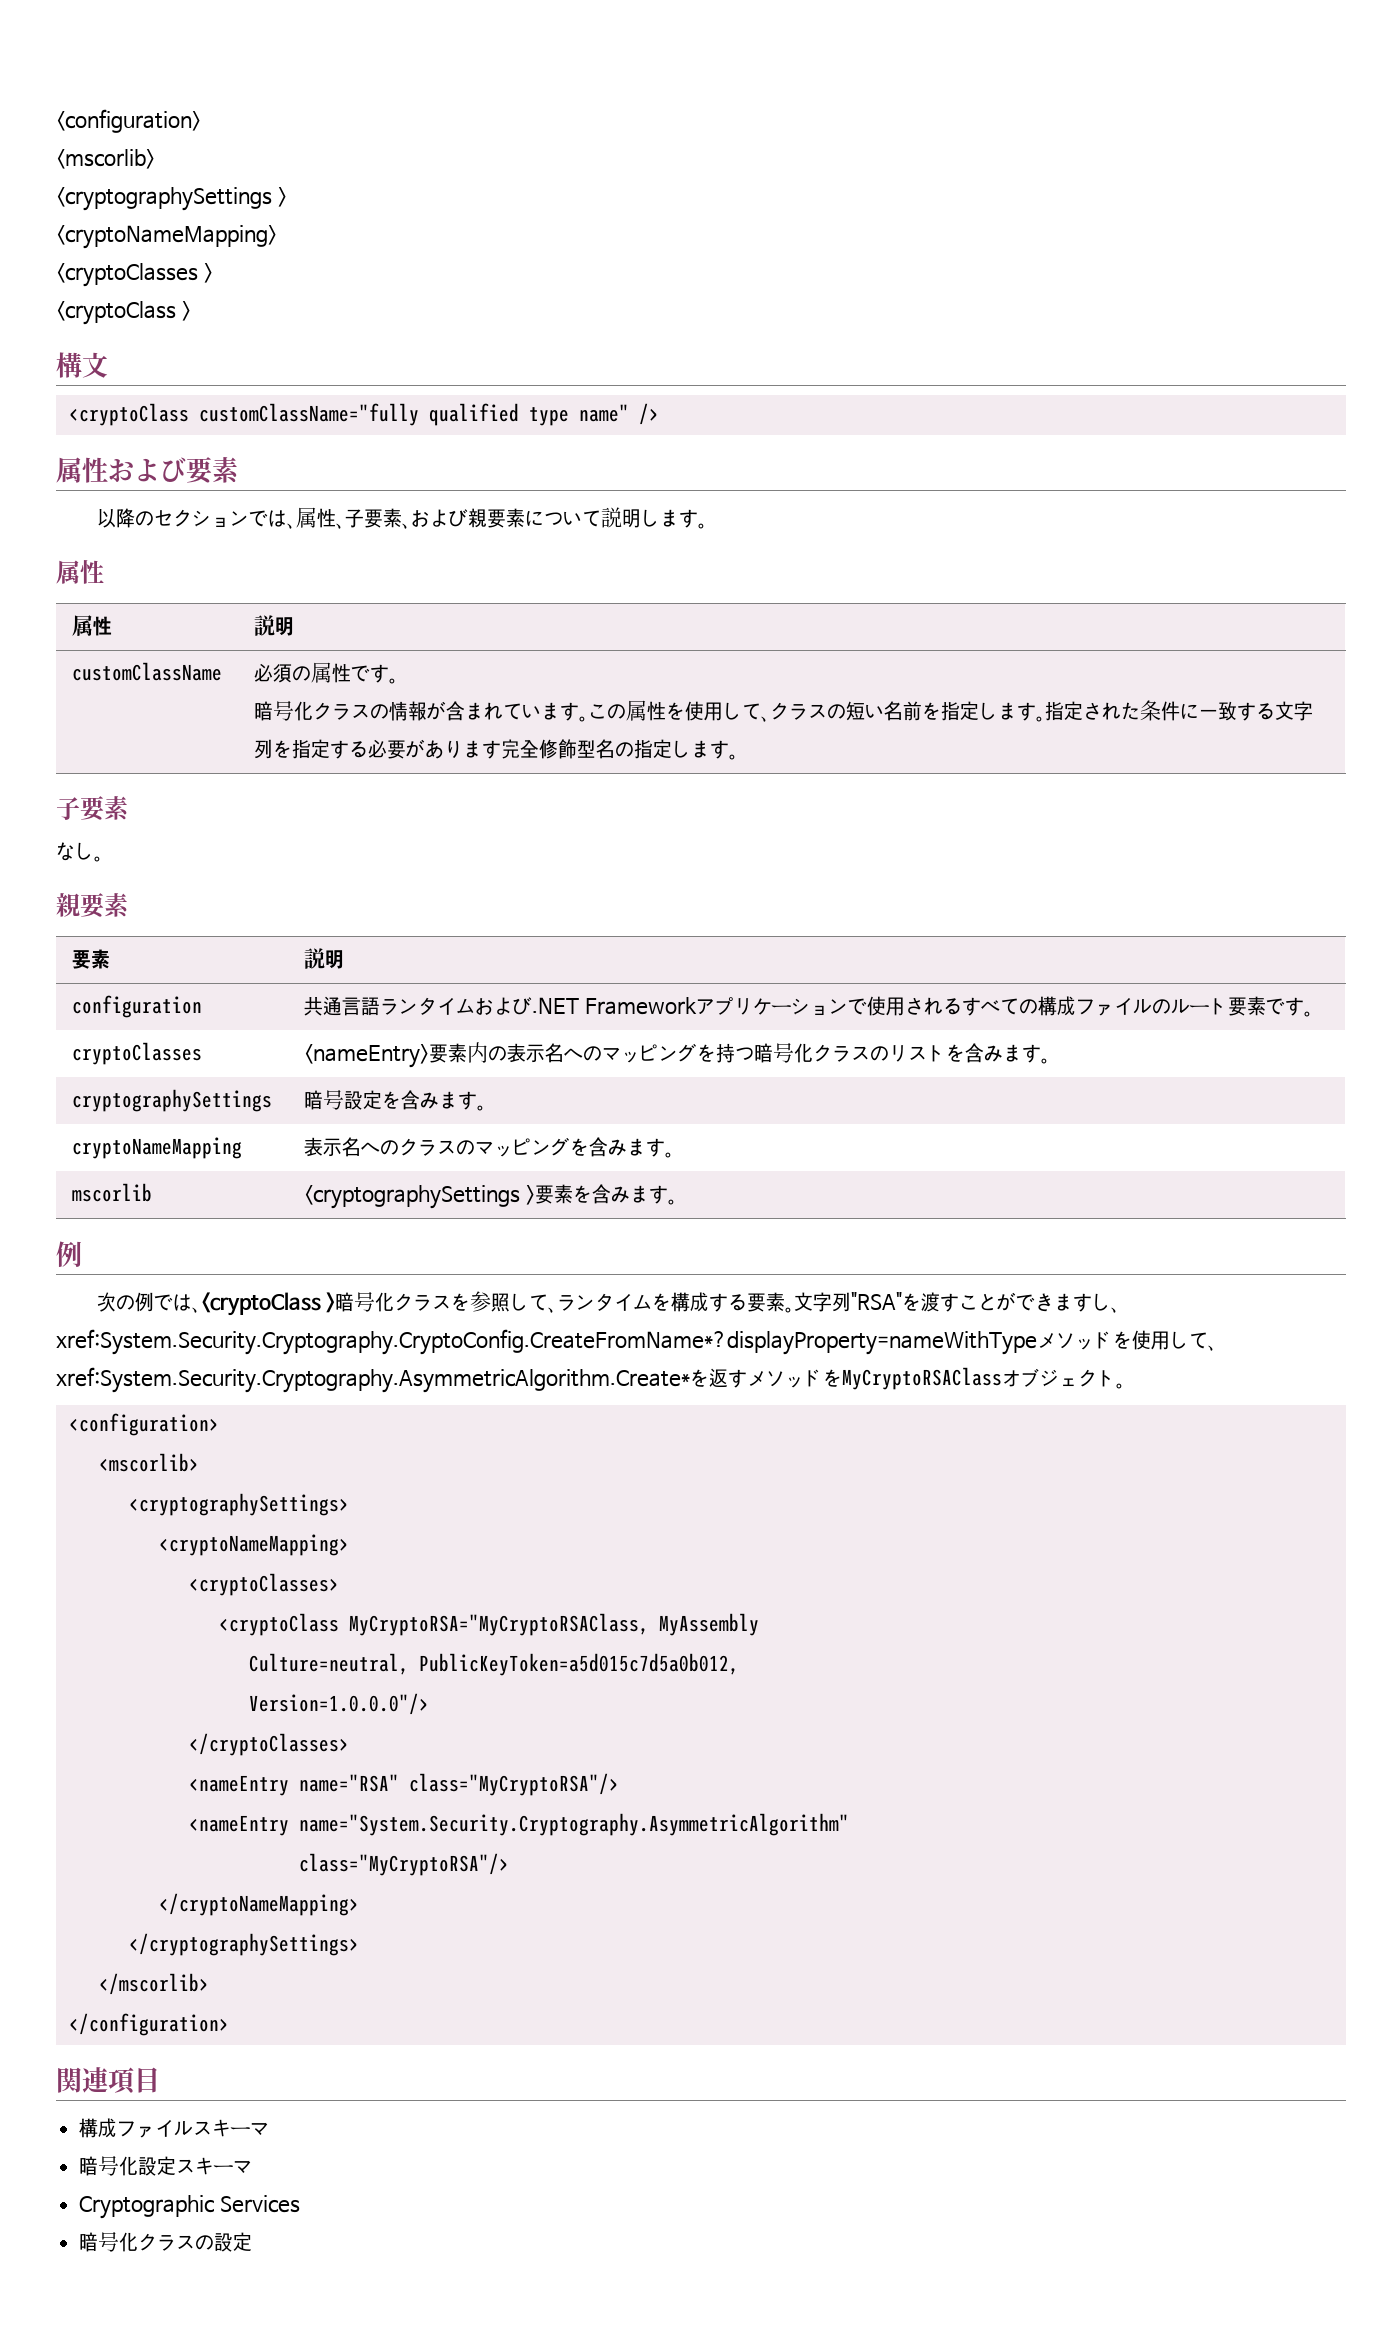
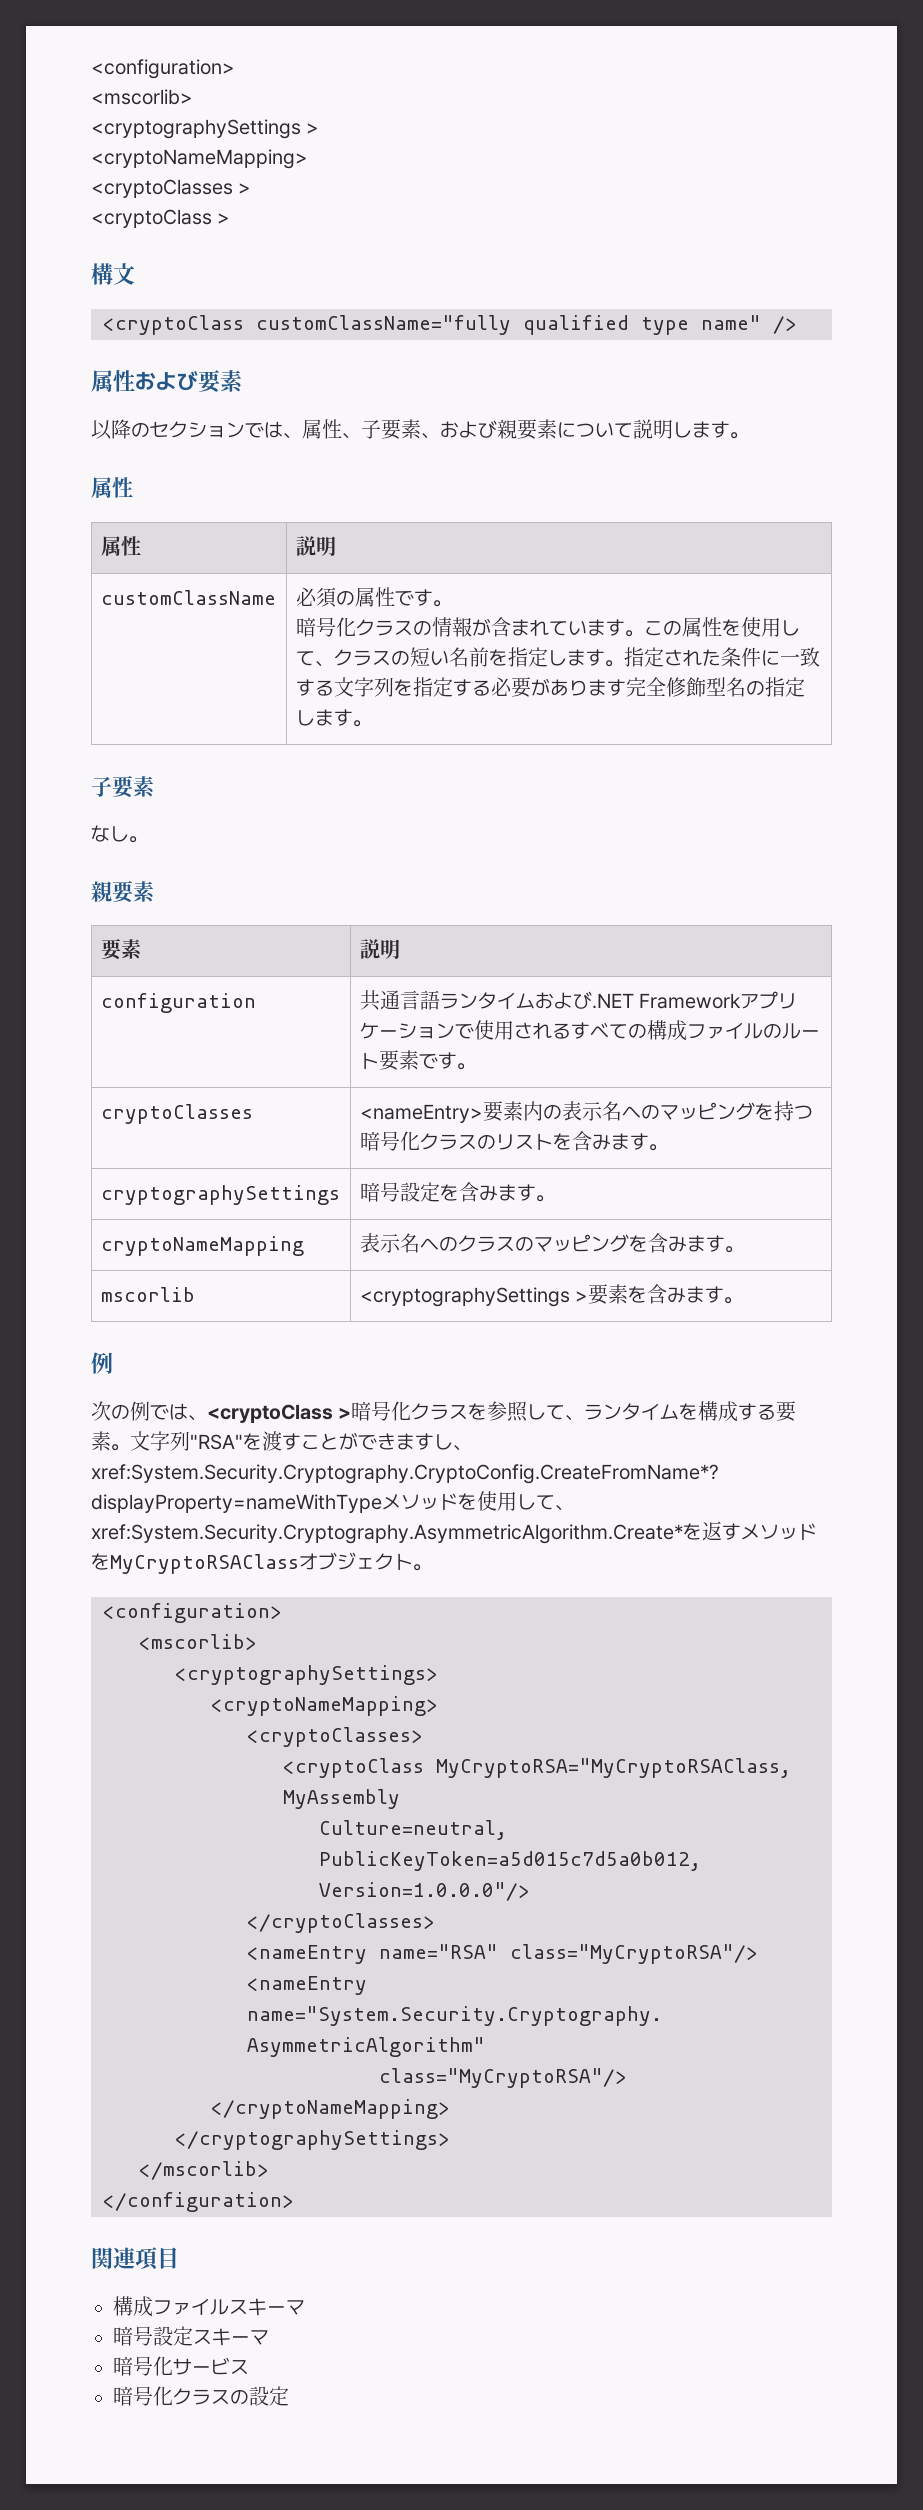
- 暗号化設定スキーマ
+ 暗号設定スキーマ
- Cryptographic Services
+ 暗号化サービス

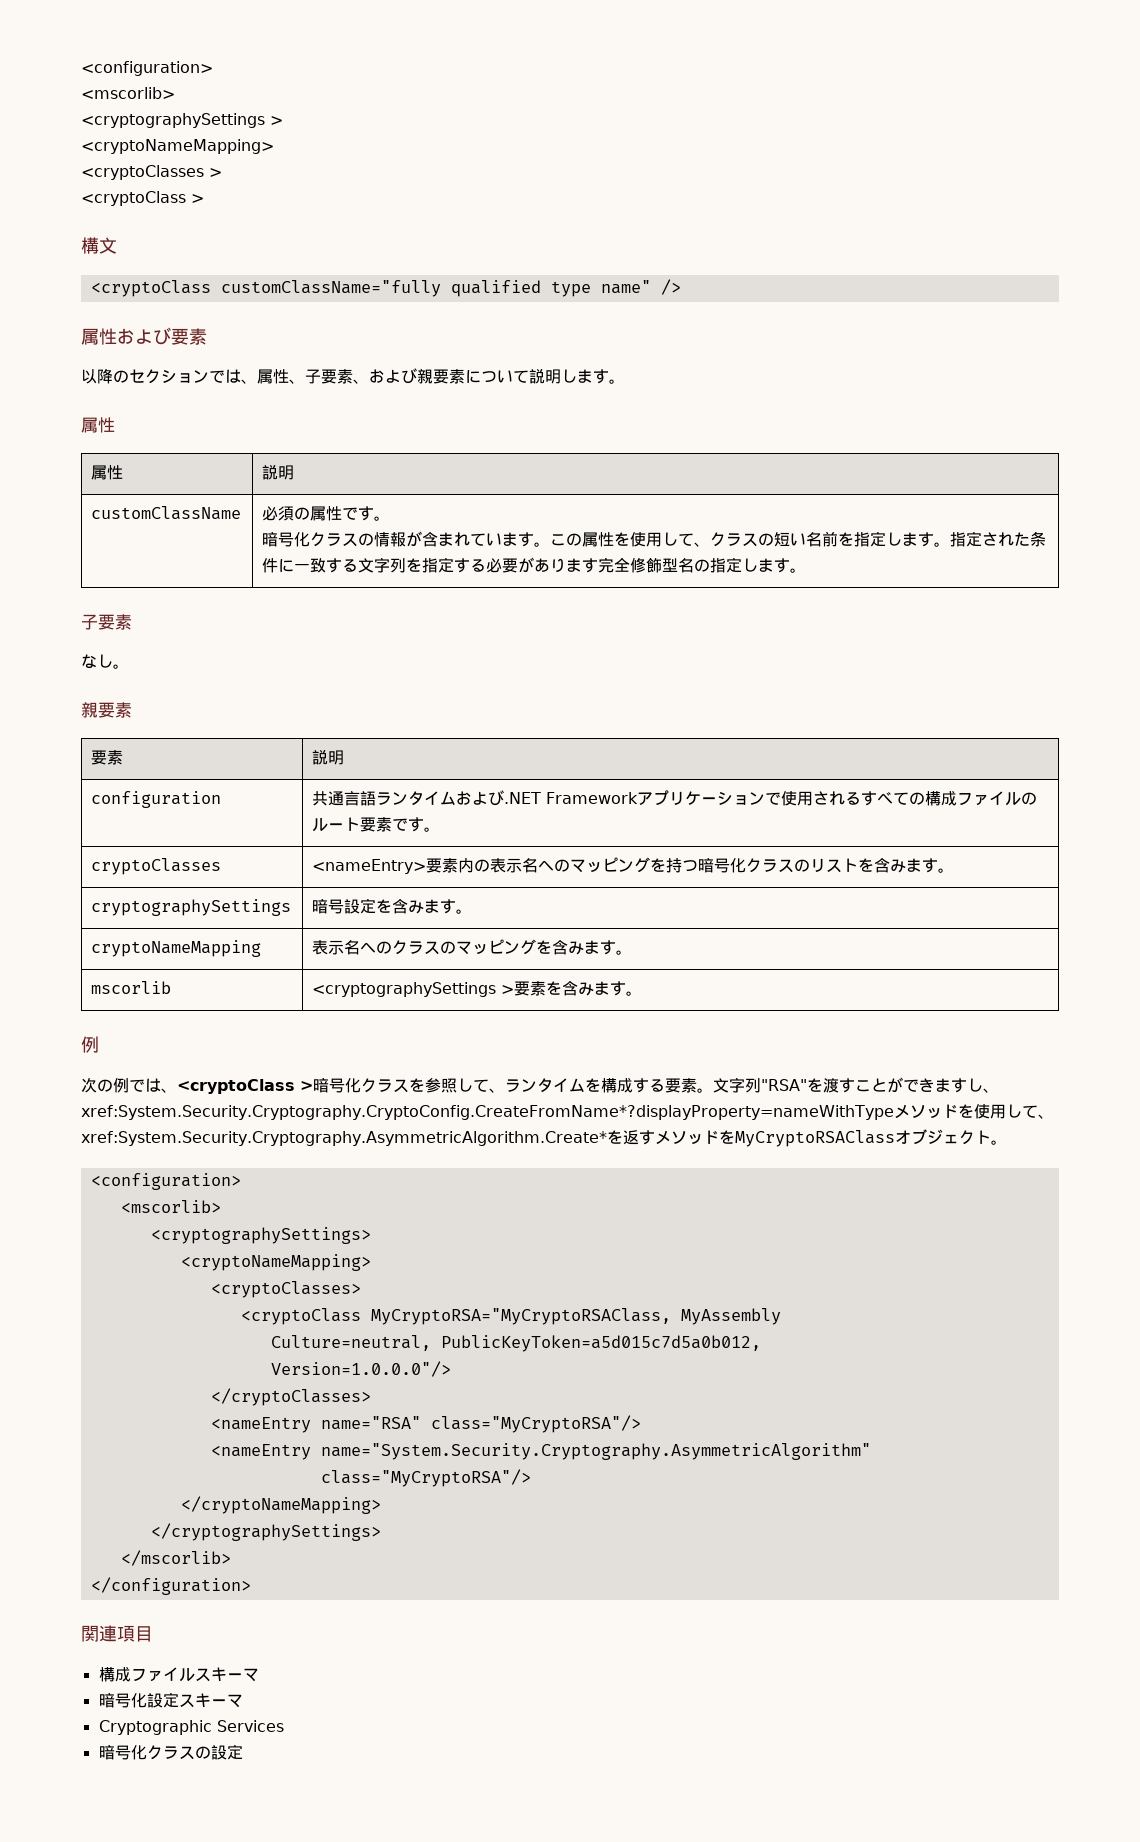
- 暗号設定スキーマ
+ 暗号化設定スキーマ
- 暗号化サービス
+ Cryptographic Services

